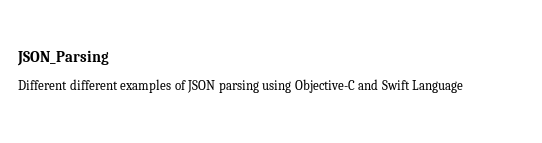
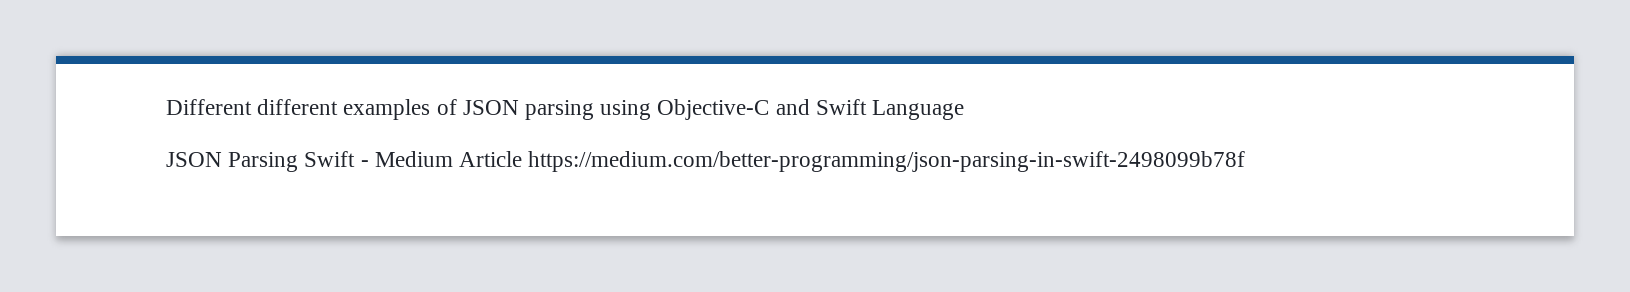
- JSON_Parsing
+ JSON Parsing Swift - Medium Article https://medium.com/better-programming/json-parsing-in-swift-2498099b78f

